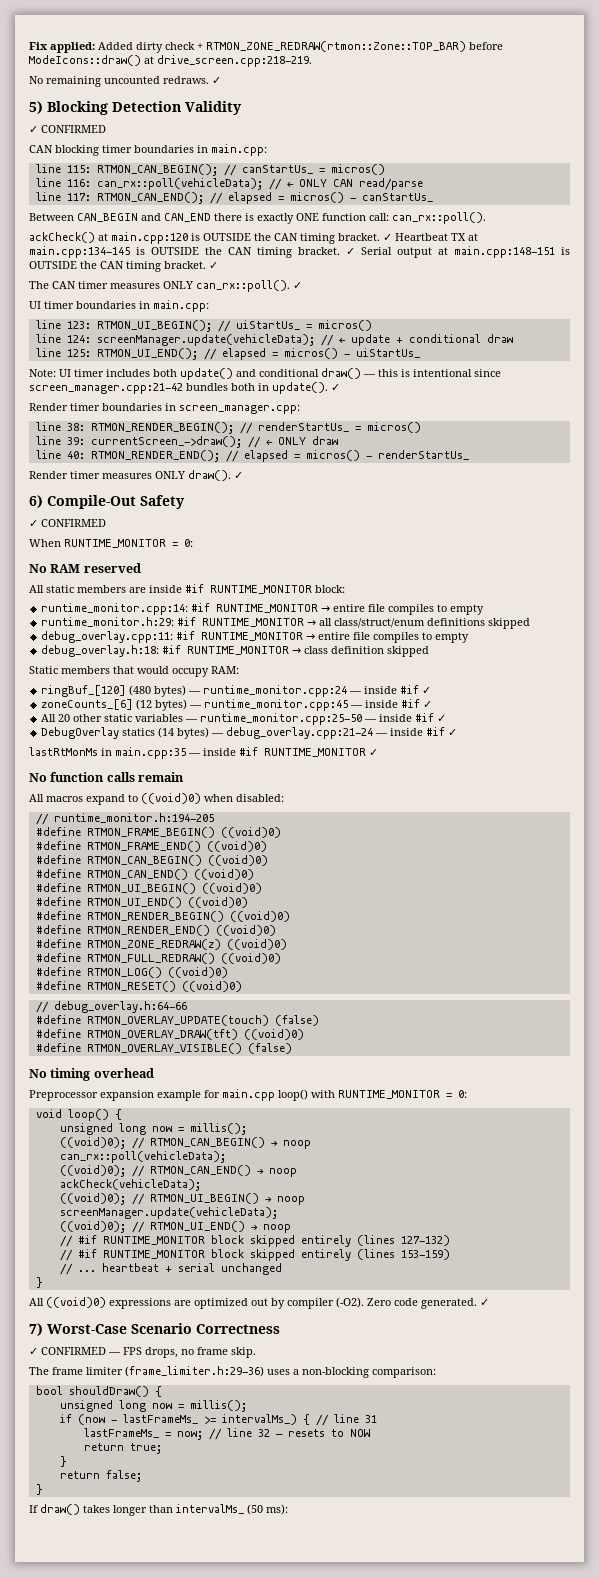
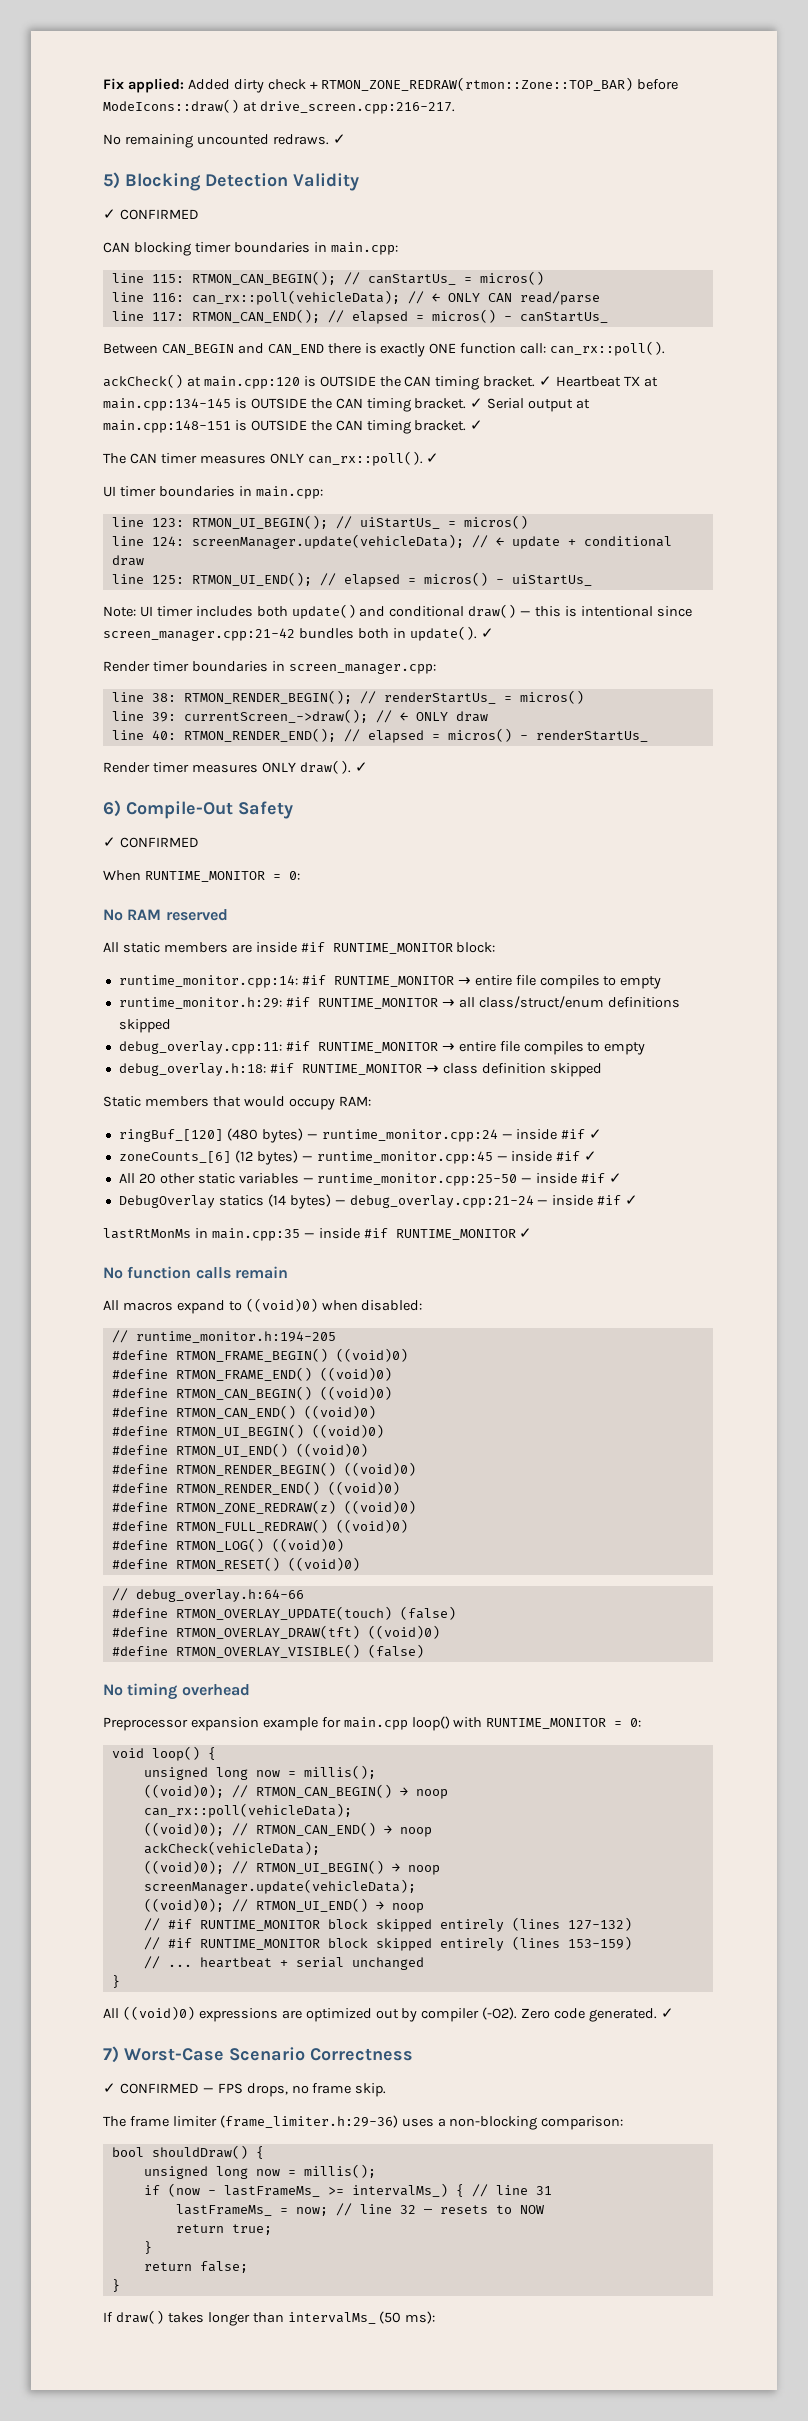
- Fix applied: Added dirty check + RTMON_ZONE_REDRAW(rtmon::Zone::TOP_BAR) before ModeIcons::draw() at drive_screen.cpp:218-219.
+ Fix applied: Added dirty check + RTMON_ZONE_REDRAW(rtmon::Zone::TOP_BAR) before ModeIcons::draw() at drive_screen.cpp:216-217.

